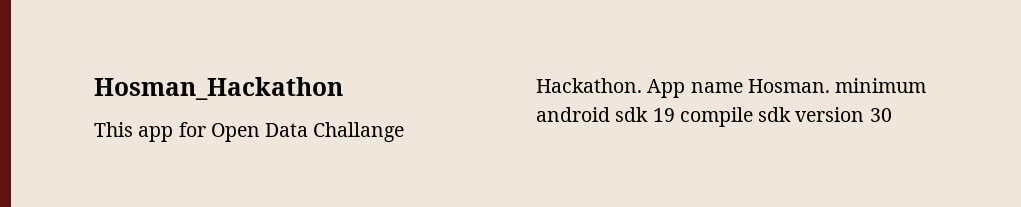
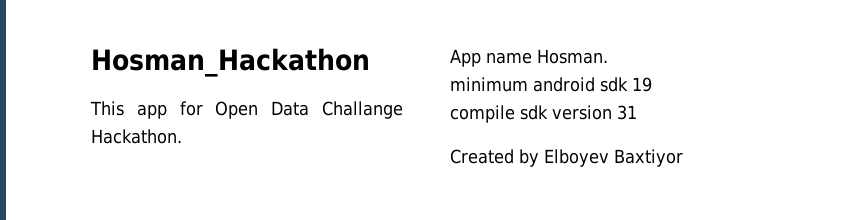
- This app for Open Data Challange Hackathon. App name Hosman. minimum android sdk 19 compile sdk version 30
+ This app for Open Data Challange Hackathon.
+ App name Hosman.
+ minimum android sdk 19
+ compile sdk version 31
+ Created by Elboyev Baxtiyor

